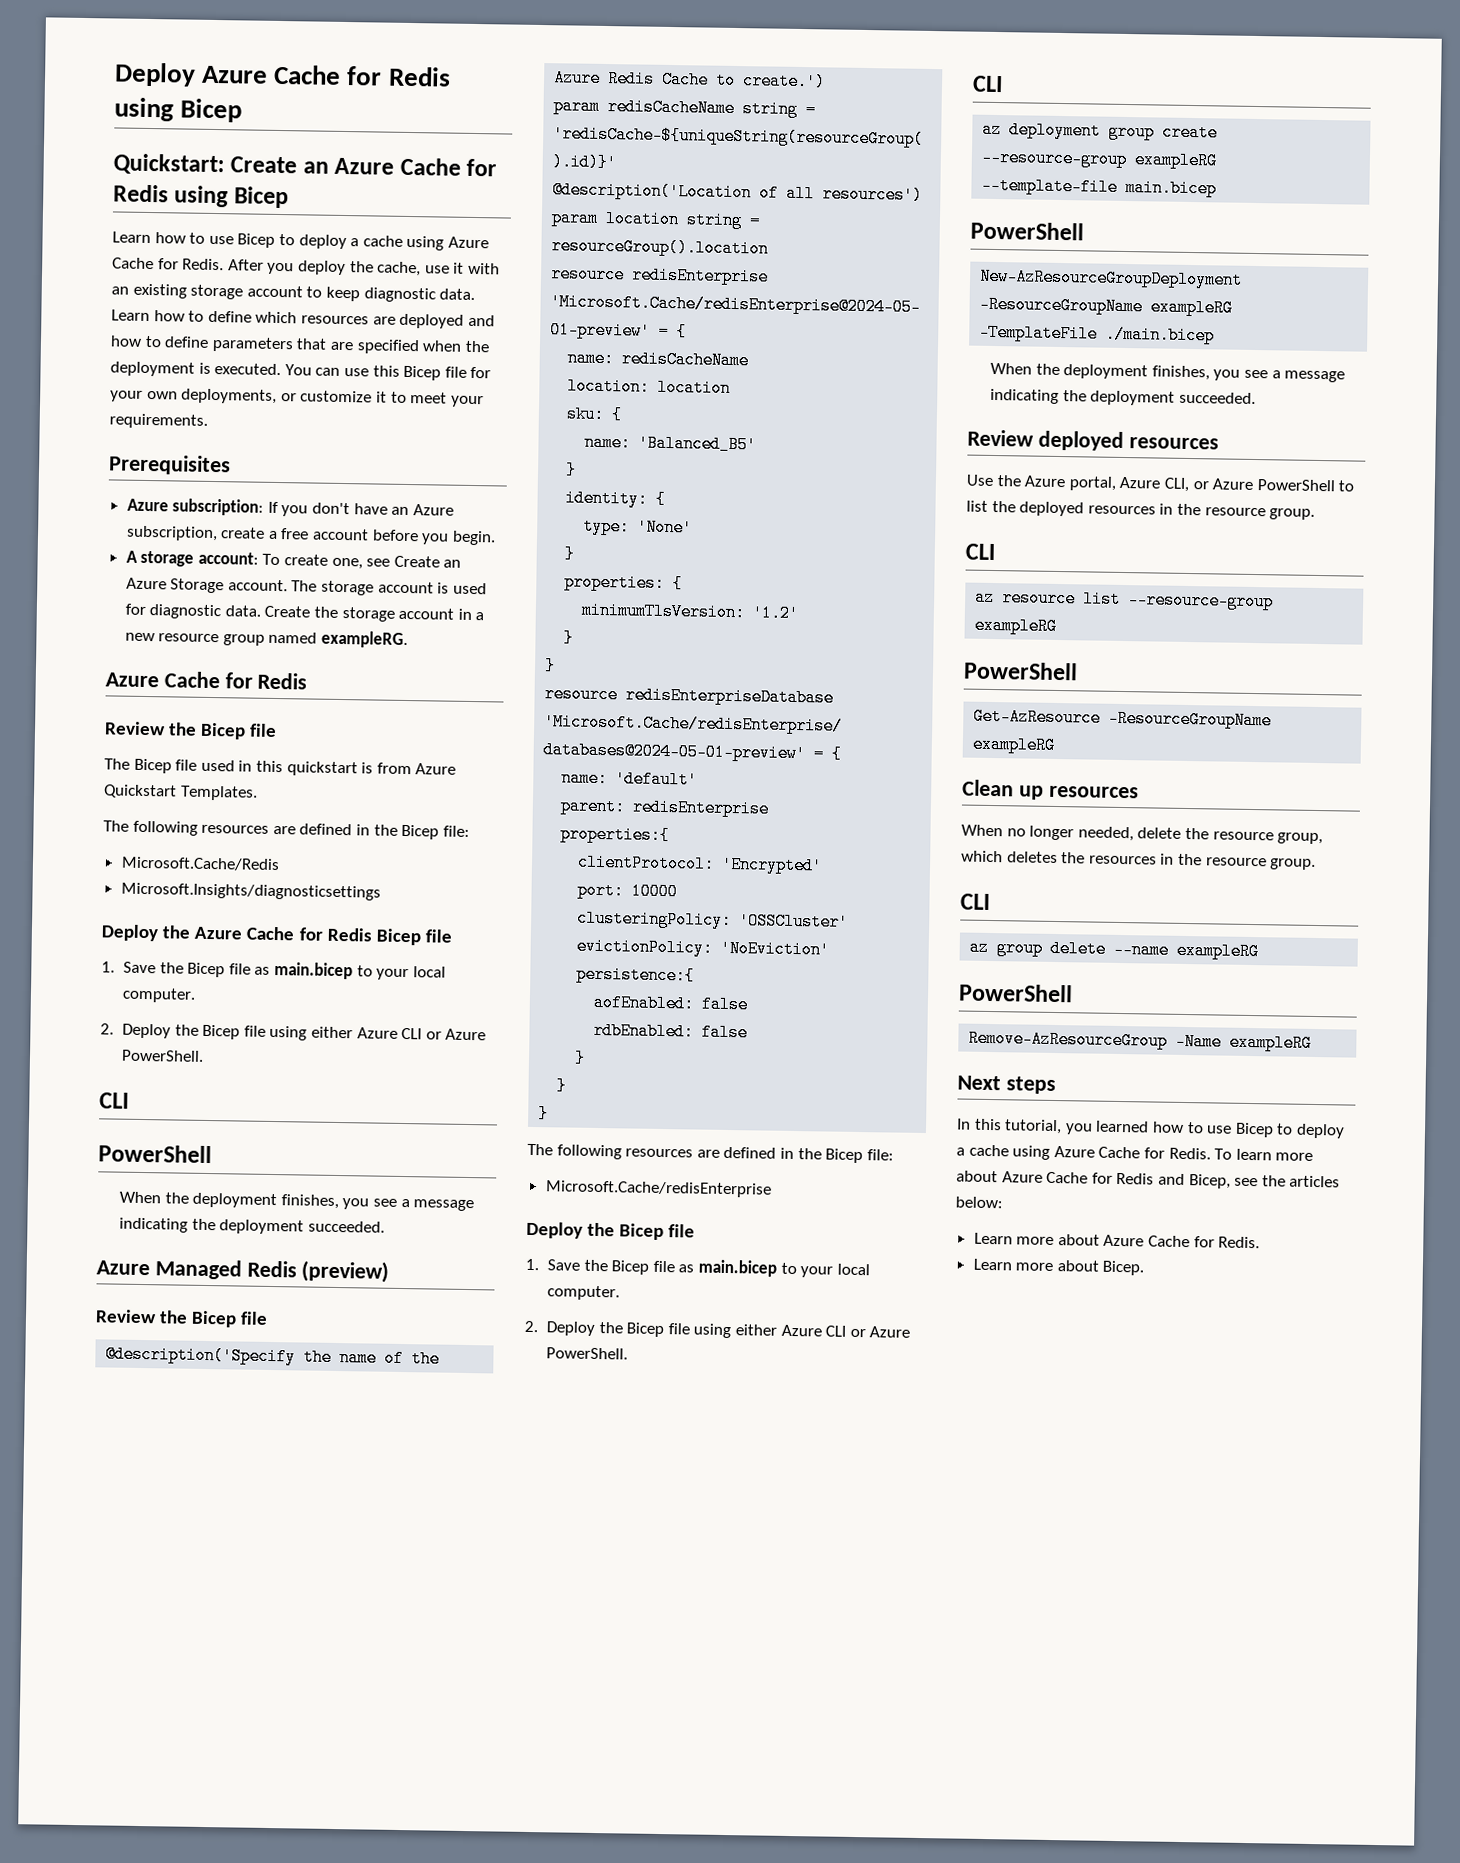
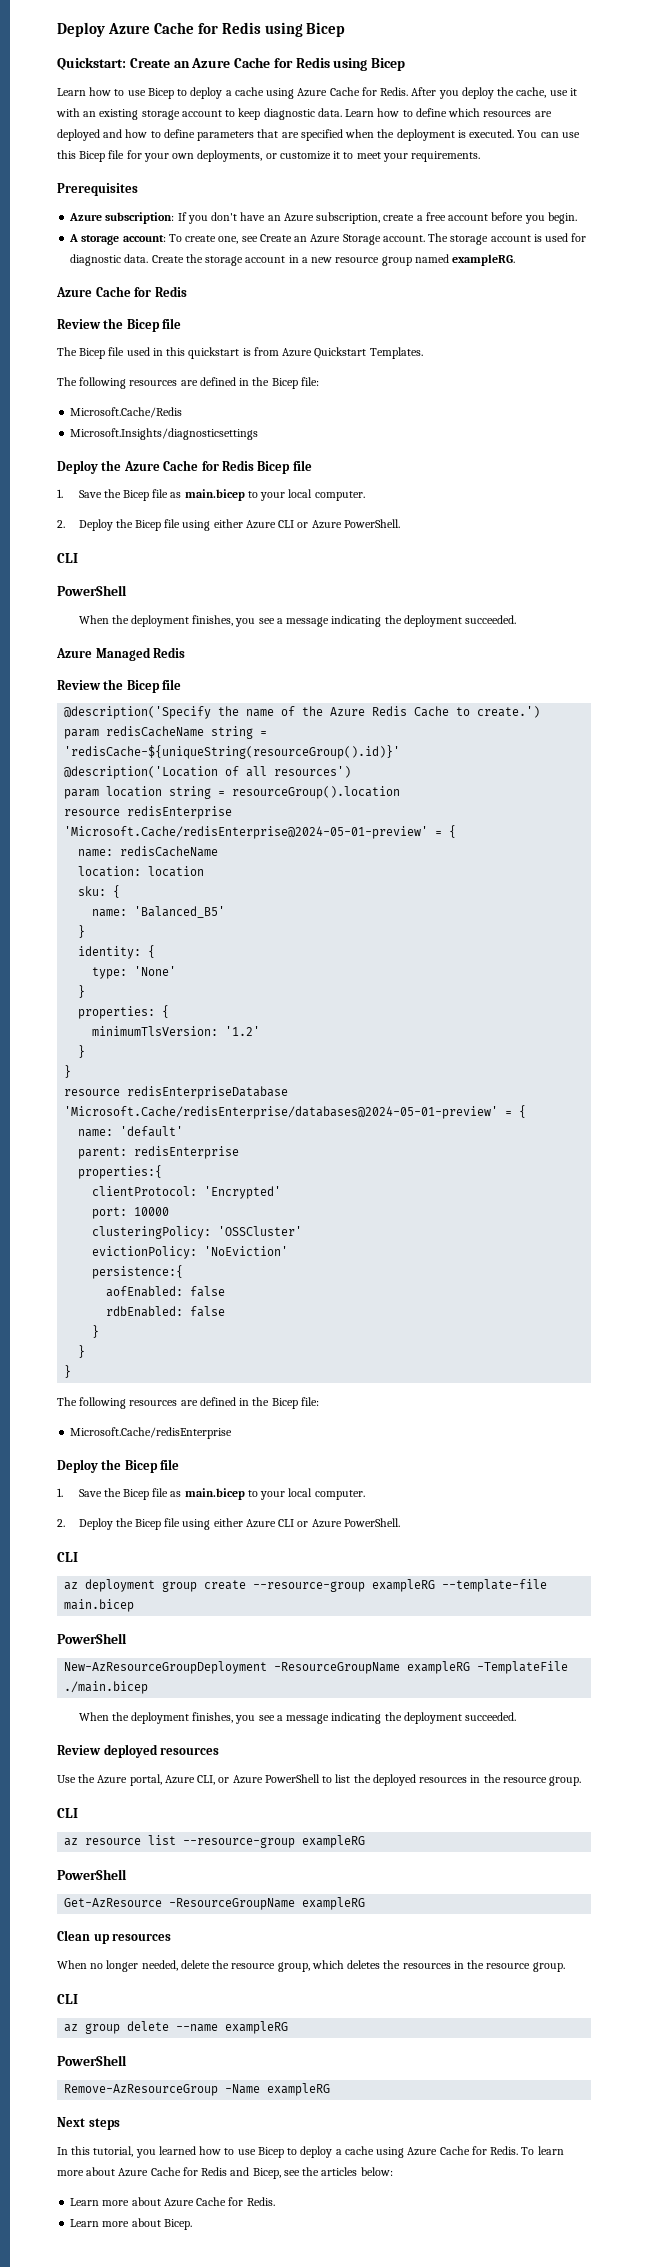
- Azure Managed Redis (preview)
+ Azure Managed Redis

